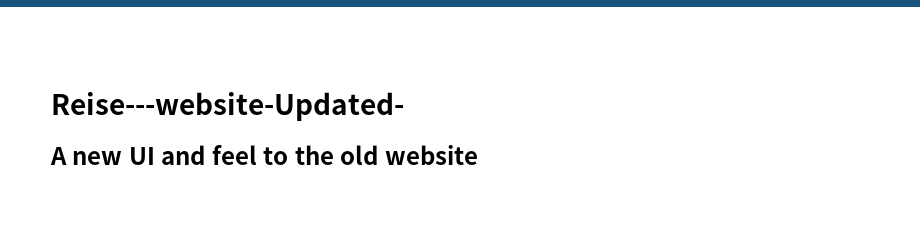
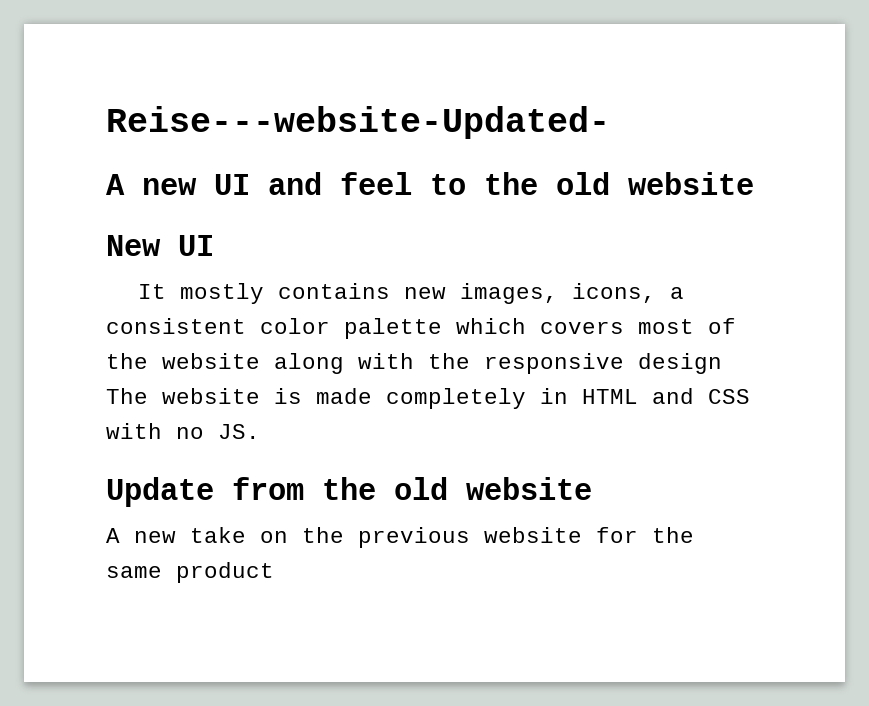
+ New UI
+ It mostly contains new images, icons, a consistent color palette which covers most of the website along with the responsive design The website is made completely in HTML and CSS with no JS.
+ Update from the old website
+ A new take on the previous website for the same product

